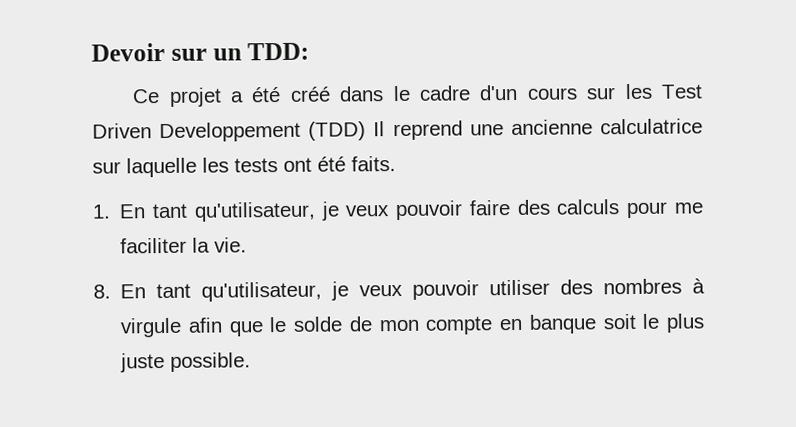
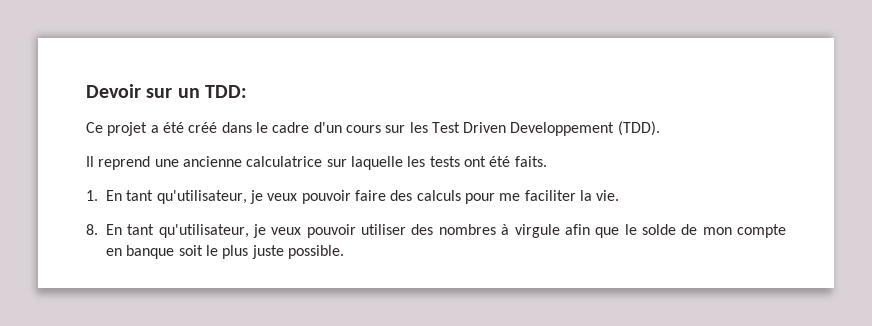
- Ce projet a été créé dans le cadre d'un cours sur les Test Driven Developpement (TDD) Il reprend une ancienne calculatrice sur laquelle les tests ont été faits.
+ Ce projet a été créé dans le cadre d'un cours sur les Test Driven Developpement (TDD).
+ Il reprend une ancienne calculatrice sur laquelle les tests ont été faits.

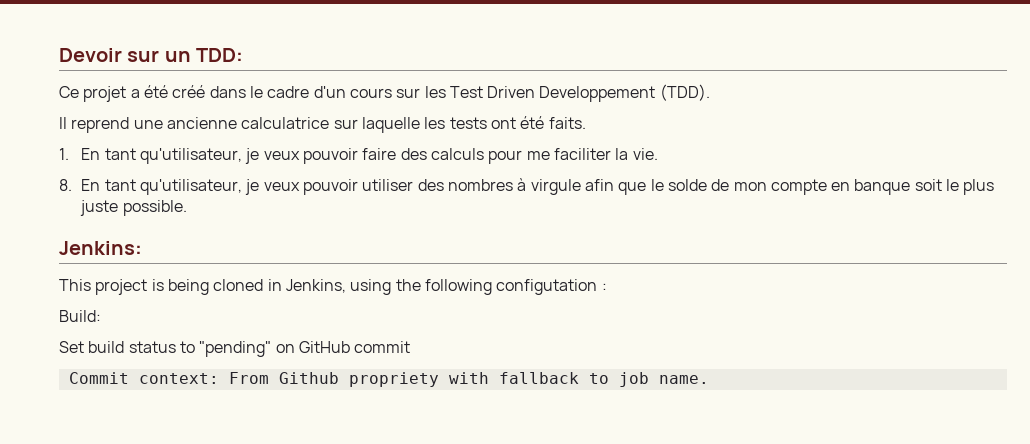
+ Jenkins:
+ This project is being cloned in Jenkins, using the following configutation :
+ Build:
+ Set build status to "pending" on GitHub commit
+ Commit context: From Github propriety with fallback to job name.

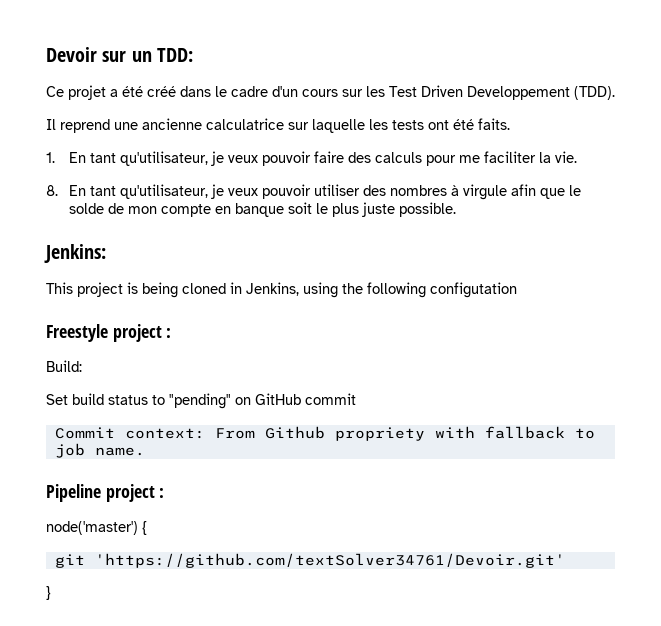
- This project is being cloned in Jenkins, using the following configutation :
+ This project is being cloned in Jenkins, using the following configutation
+ Freestyle project :
+ Pipeline project :
+ node('master') {
+ git 'https://github.com/textSolver34761/Devoir.git'
+ }

